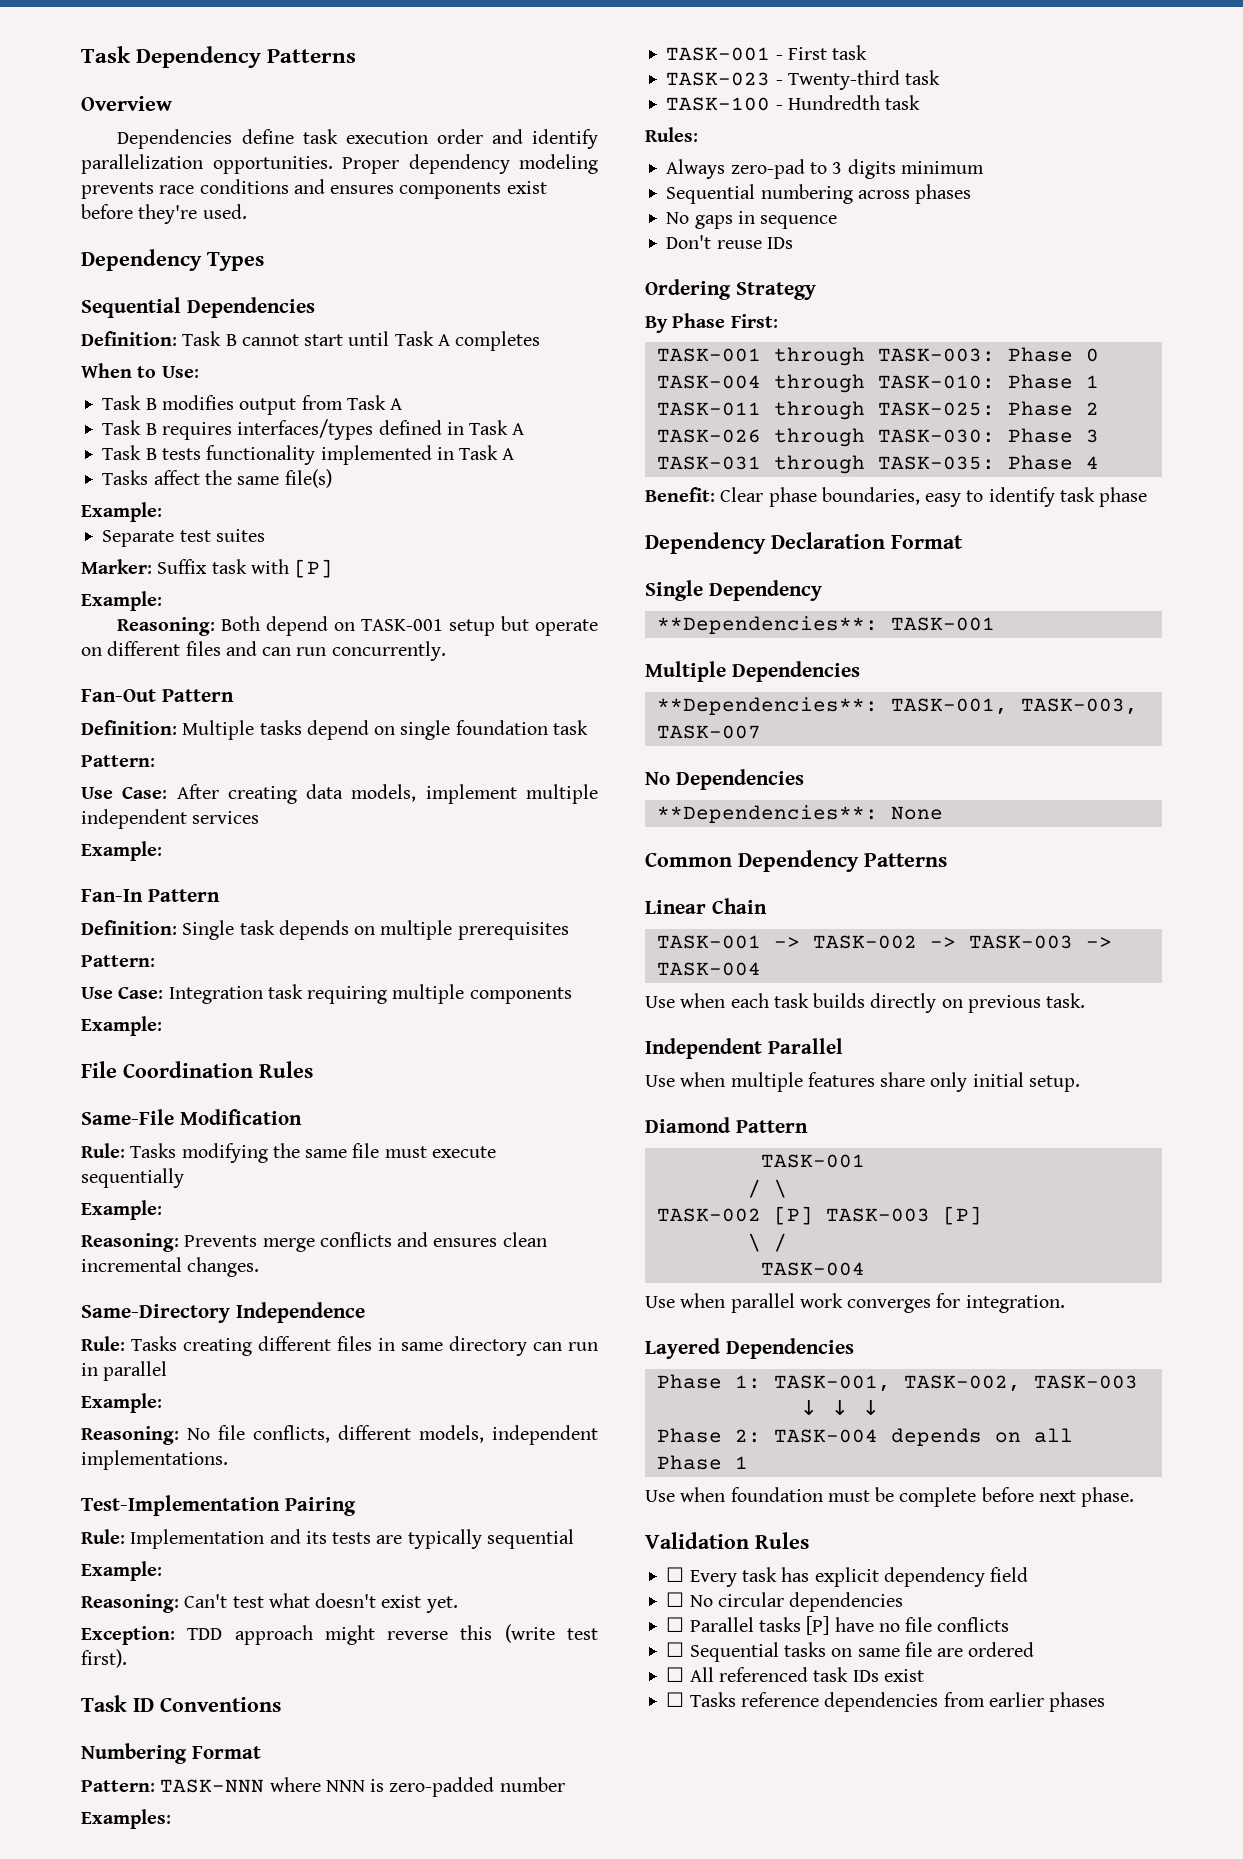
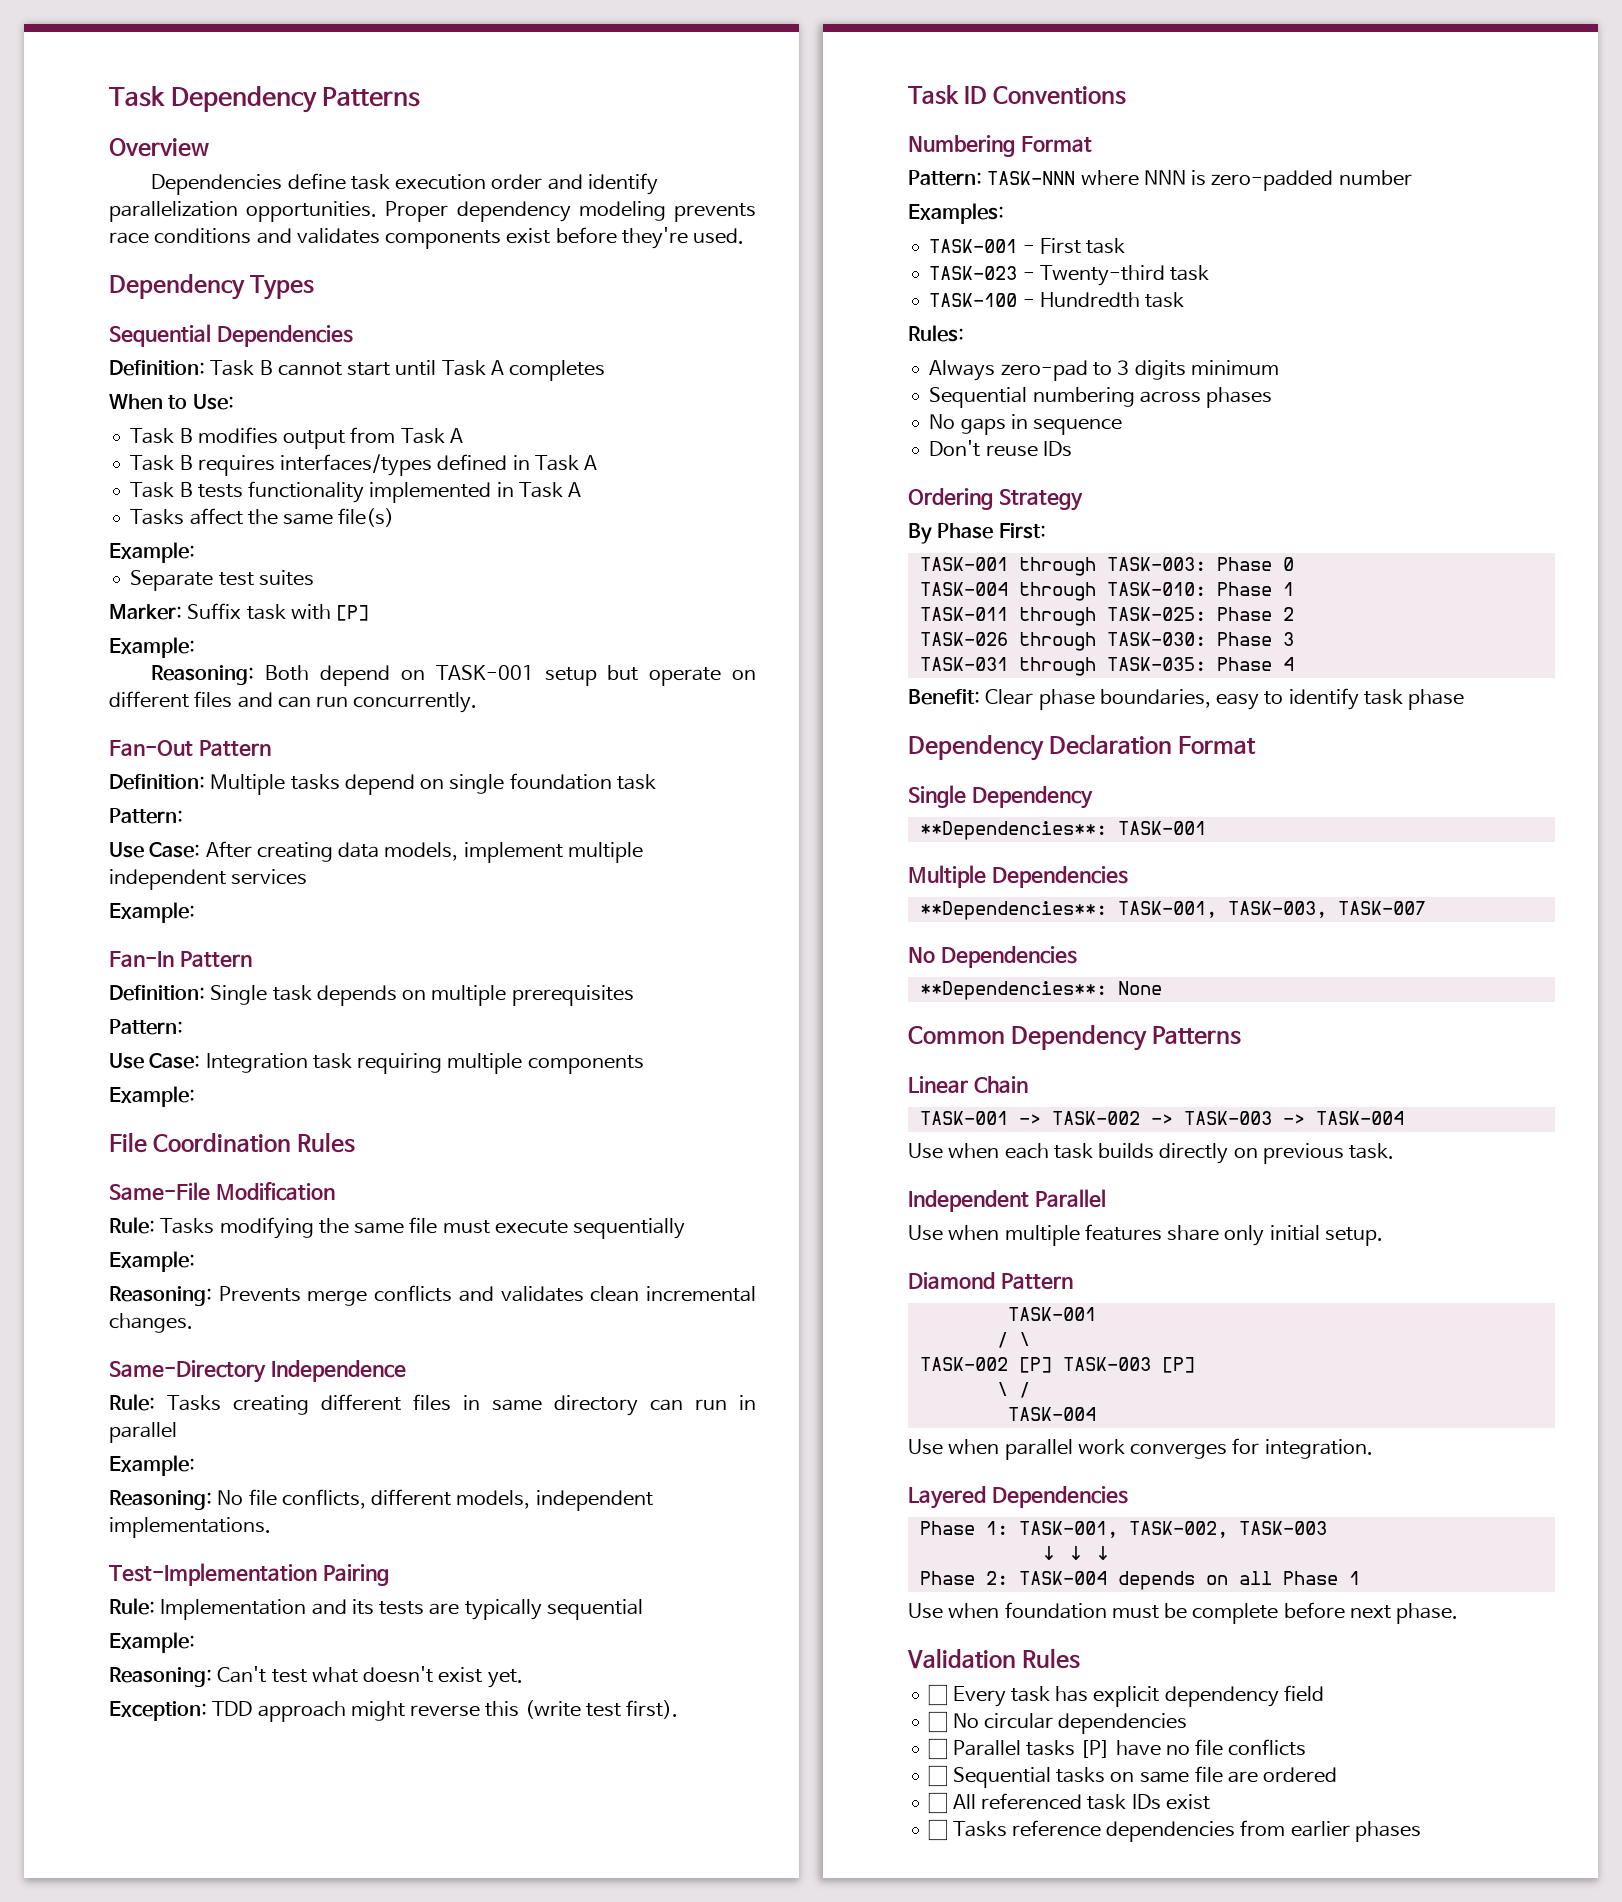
- Proper dependency modeling prevents race conditions and ensures components exist before they're used.
+ Proper dependency modeling prevents race conditions and validates components exist before they're used.
- Reasoning: Prevents merge conflicts and ensures clean incremental changes.
+ Reasoning: Prevents merge conflicts and validates clean incremental changes.

